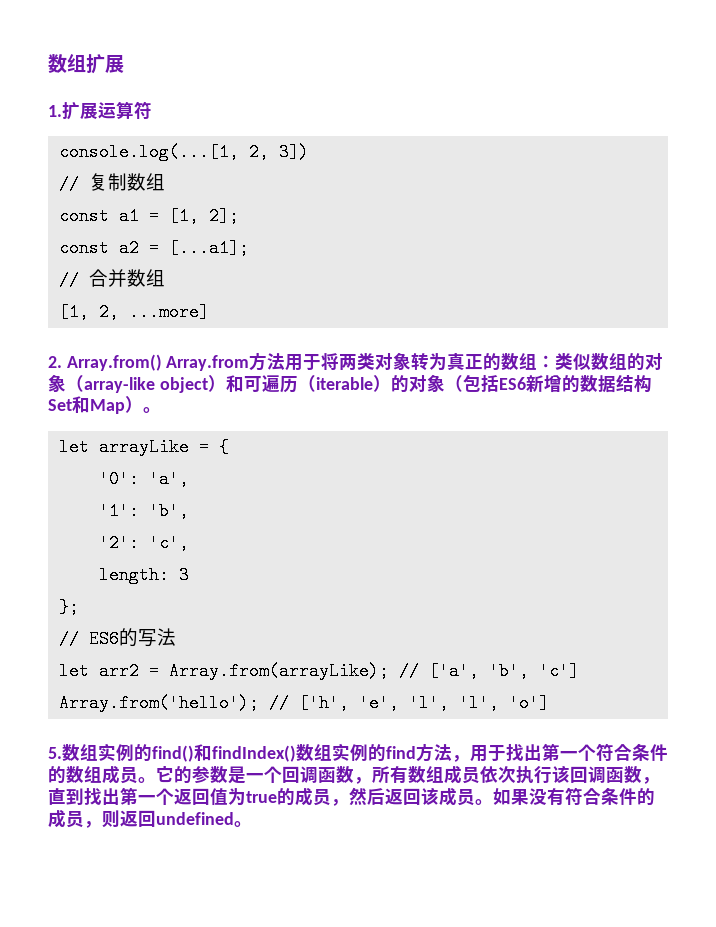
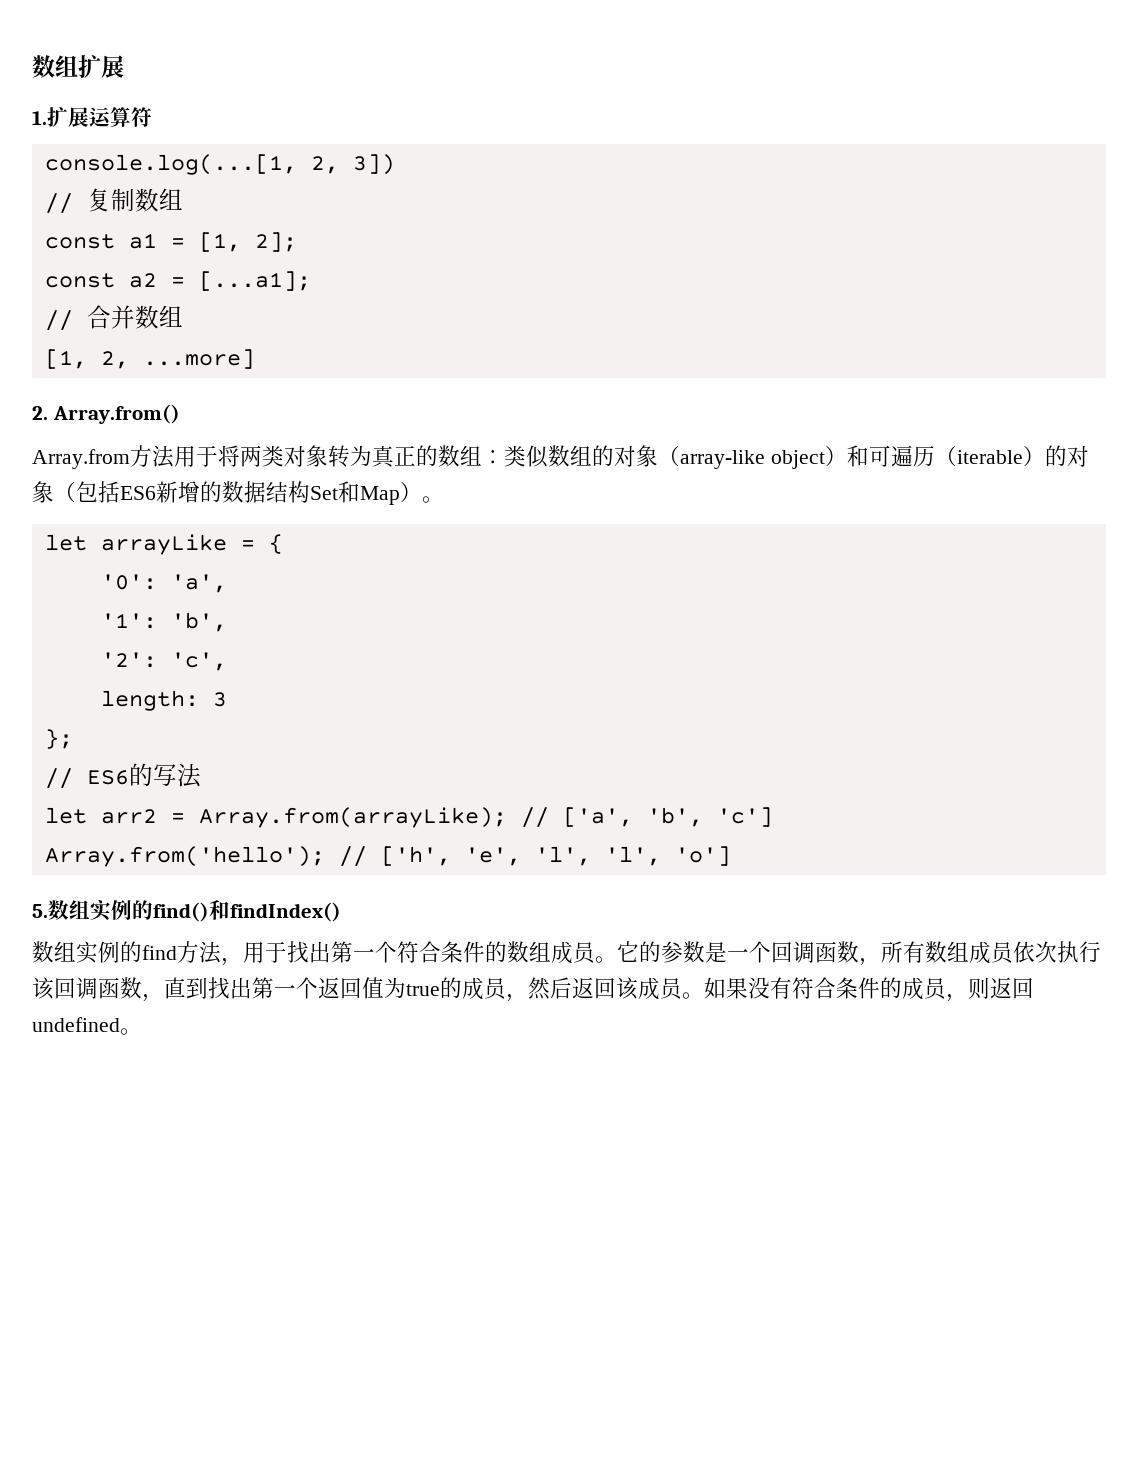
- 2. Array.from() Array.from方法用于将两类对象转为真正的数组：类似数组的对象（array-like object）和可遍历（iterable）的对象（包括ES6新增的数据结构Set和Map）。
+ 2. Array.from()
+ Array.from方法用于将两类对象转为真正的数组：类似数组的对象（array-like object）和可遍历（iterable）的对象（包括ES6新增的数据结构Set和Map）。
- 5.数组实例的find()和findIndex()数组实例的find方法，用于找出第一个符合条件的数组成员。
+ 5.数组实例的find()和findIndex()
+ 数组实例的find方法，用于找出第一个符合条件的数组成员。

